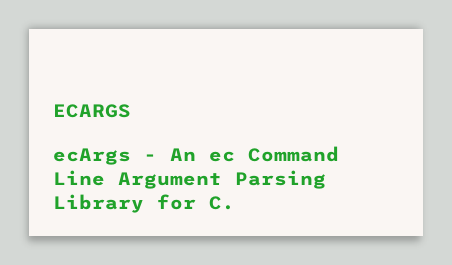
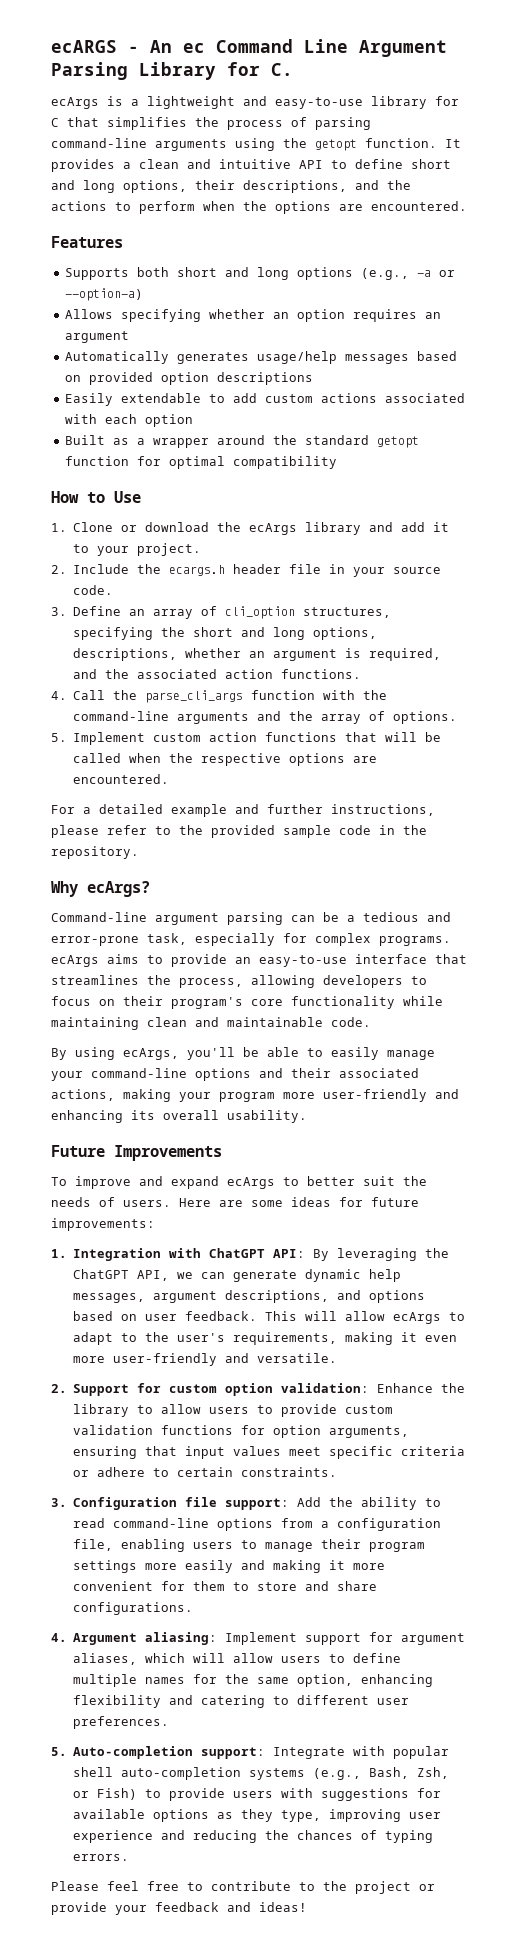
- ECARGS
- ecArgs - An ec Command Line Argument Parsing Library for C.
+ ecARGS - An ec Command Line Argument Parsing Library for C.
+ ecArgs is a lightweight and easy-to-use library for C that simplifies the process of parsing command-line arguments using the getopt function. It provides a clean and intuitive API to define short and long options, their descriptions, and the actions to perform when the options are encountered.
+ Features
+ Supports both short and long options (e.g., -a or --option-a)
+ Allows specifying whether an option requires an argument
+ Automatically generates usage/help messages based on provided option descriptions
+ Easily extendable to add custom actions associated with each option
+ Built as a wrapper around the standard getopt function for optimal compatibility
+ How to Use
+ 1. Clone or download the ecArgs library and add it to your project.
+ 2. Include the ecargs.h header file in your source code.
+ 3. Define an array of cli_option structures, specifying the short and long options, descriptions, whether an argument is required, and the associated action functions.
+ 4. Call the parse_cli_args function with the command-line arguments and the array of options.
+ 5. Implement custom action functions that will be called when the respective options are encountered.
+ For a detailed example and further instructions, please refer to the provided sample code in the repository.
+ Why ecArgs?
+ Command-line argument parsing can be a tedious and error-prone task, especially for complex programs. ecArgs aims to provide an easy-to-use interface that streamlines the process, allowing developers to focus on their program's core functionality while maintaining clean and maintainable code.
+ By using ecArgs, you'll be able to easily manage your command-line options and their associated actions, making your program more user-friendly and enhancing its overall usability.
+ Future Improvements
+ To improve and expand ecArgs to better suit the needs of users. Here are some ideas for future improvements:
+ 1. Integration with ChatGPT API: By leveraging the ChatGPT API, we can generate dynamic help messages, argument descriptions, and options based on user feedback. This will allow ecArgs to adapt to the user's requirements, making it even more user-friendly and versatile.
+ 2. Support for custom option validation: Enhance the library to allow users to provide custom validation functions for option arguments, ensuring that input values meet specific criteria or adhere to certain constraints.
+ 3. Configuration file support: Add the ability to read command-line options from a configuration file, enabling users to manage their program settings more easily and making it more convenient for them to store and share configurations.
+ 4. Argument aliasing: Implement support for argument aliases, which will allow users to define multiple names for the same option, enhancing flexibility and catering to different user preferences.
+ 5. Auto-completion support: Integrate with popular shell auto-completion systems (e.g., Bash, Zsh, or Fish) to provide users with suggestions for available options as they type, improving user experience and reducing the chances of typing errors.
+ Please feel free to contribute to the project or provide your feedback and ideas!

